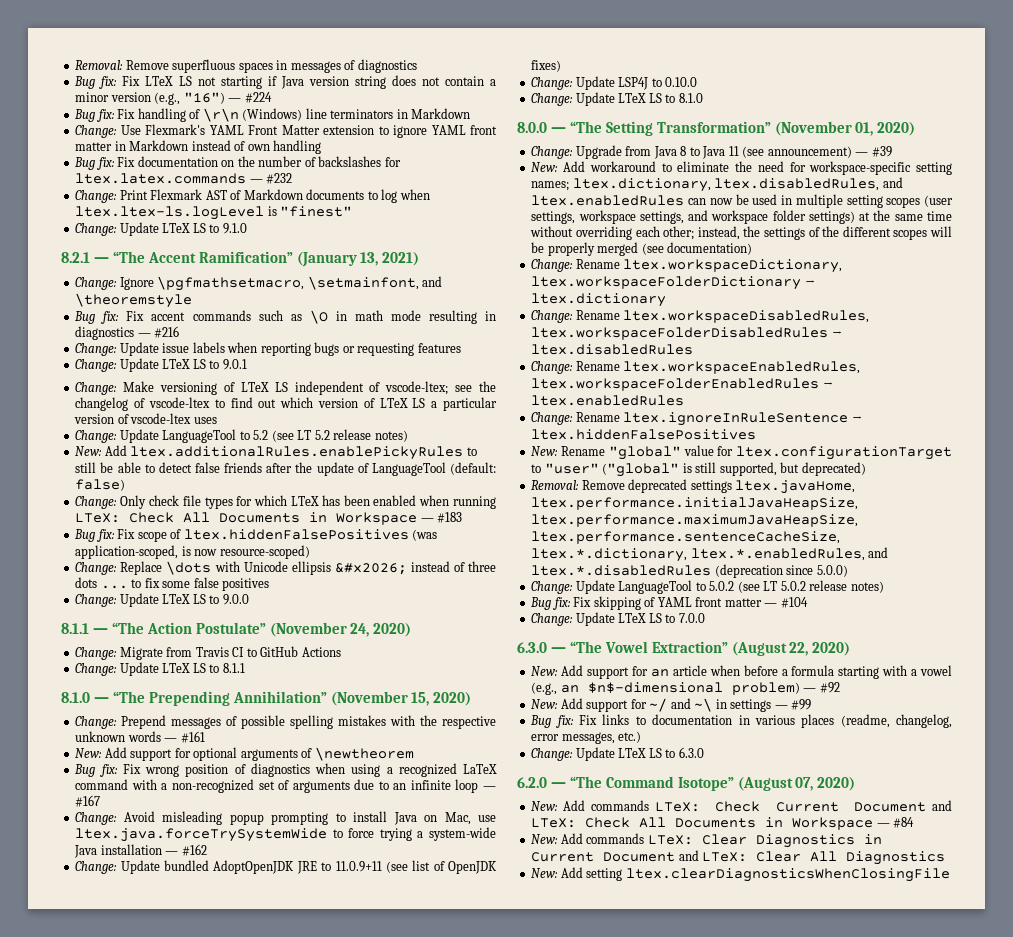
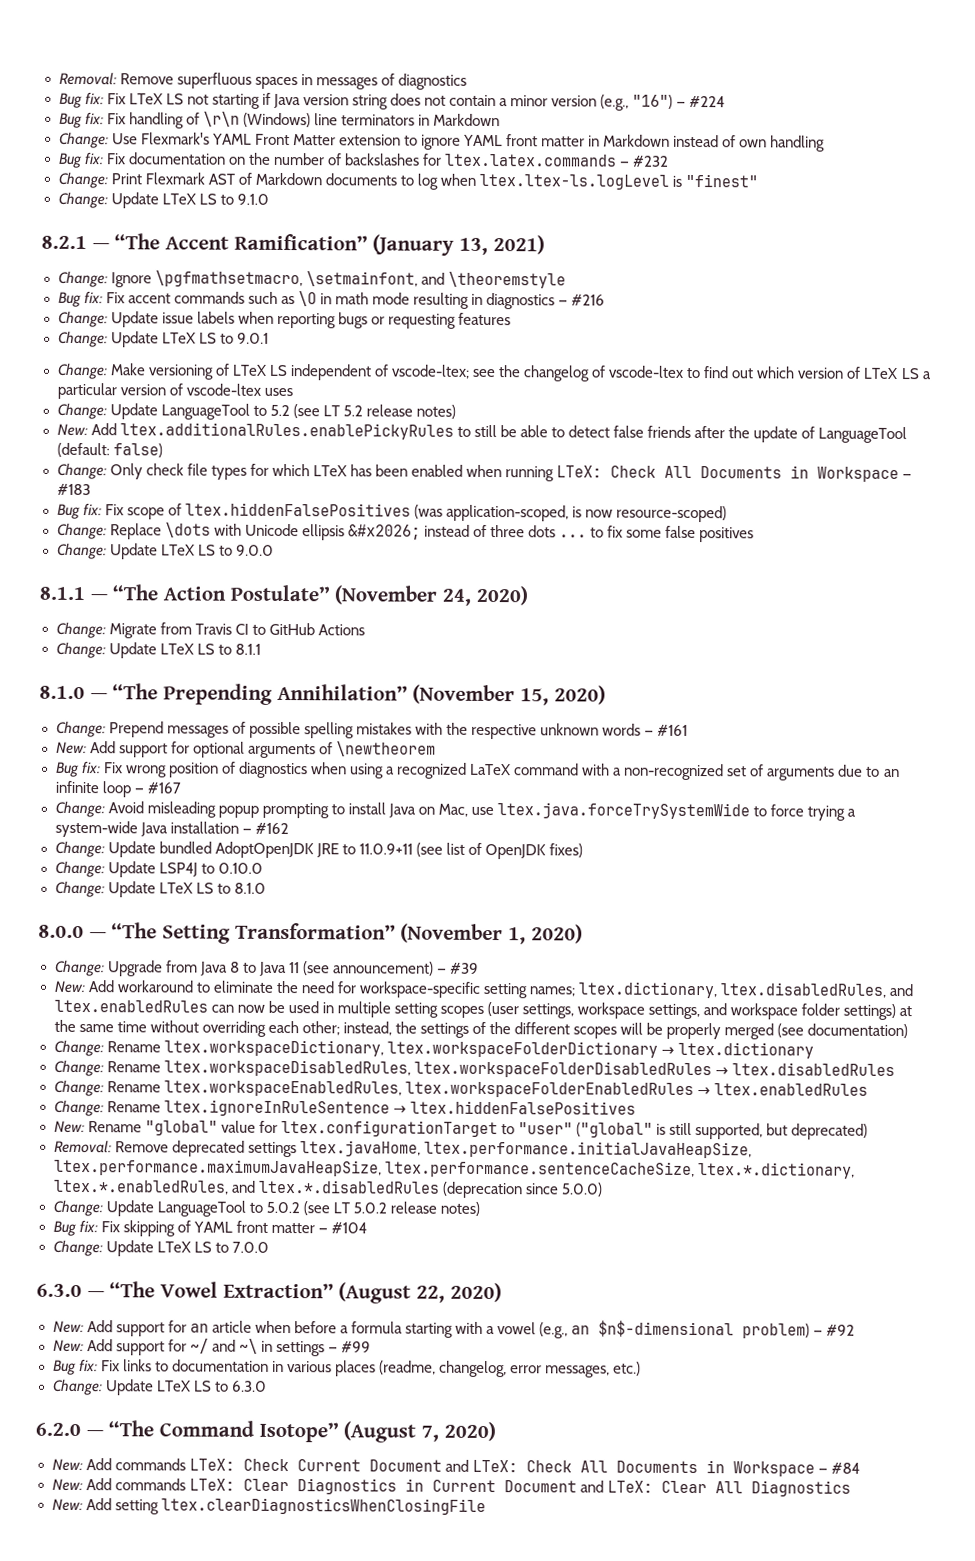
- 8.0.0 — “The Setting Transformation” (November 01, 2020)
+ 8.0.0 — “The Setting Transformation” (November 1, 2020)
- 6.2.0 — “The Command Isotope” (August 07, 2020)
+ 6.2.0 — “The Command Isotope” (August 7, 2020)

